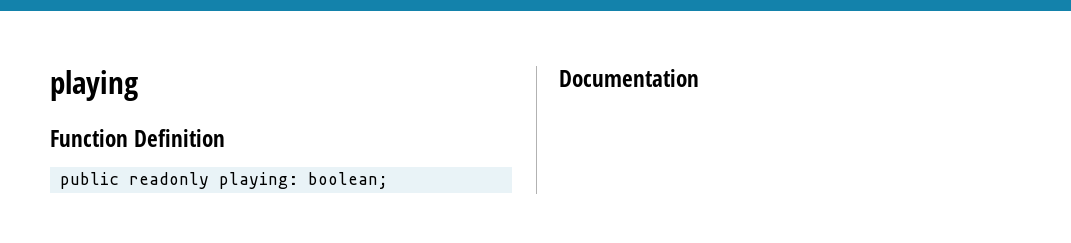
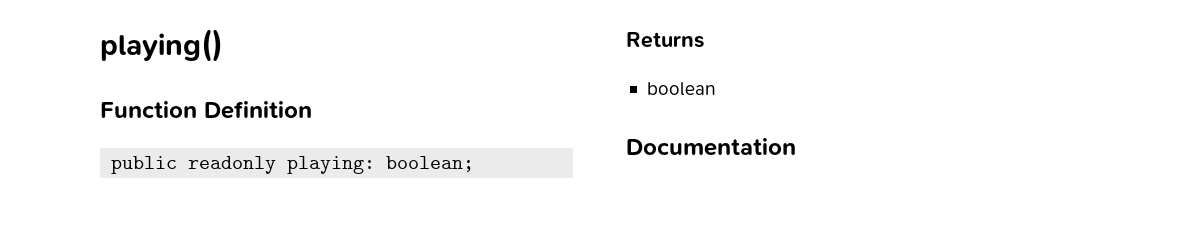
- playing
+ playing()
+ Returns
+ boolean

